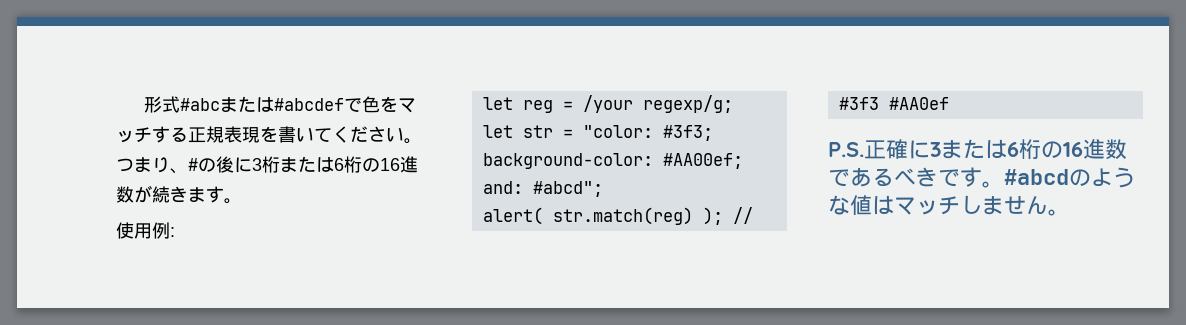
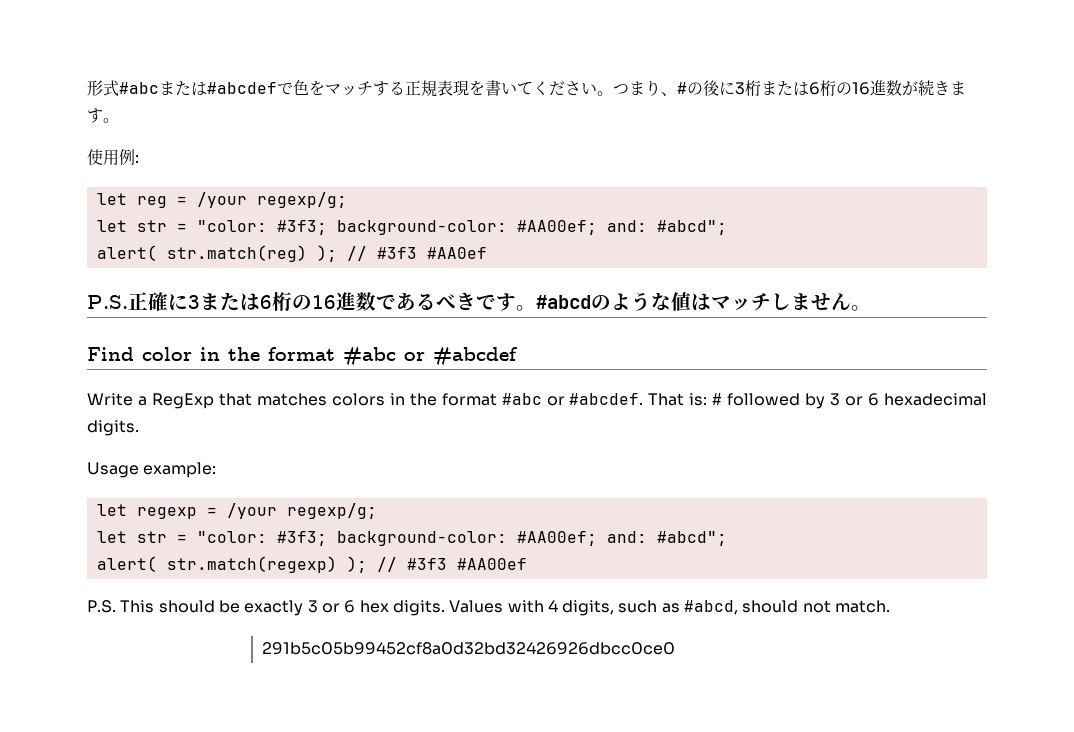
+ Find color in the format #abc or #abcdef
+ Write a RegExp that matches colors in the format #abc or #abcdef. That is: # followed by 3 or 6 hexadecimal digits.
+ Usage example:
+ let regexp = /your regexp/g;
+ let str = "color: #3f3; background-color: #AA00ef; and: #abcd";
+ alert( str.match(regexp) ); // #3f3 #AA00ef
+ P.S. This should be exactly 3 or 6 hex digits. Values with 4 digits, such as #abcd, should not match.
+ 291b5c05b99452cf8a0d32bd32426926dbcc0ce0

